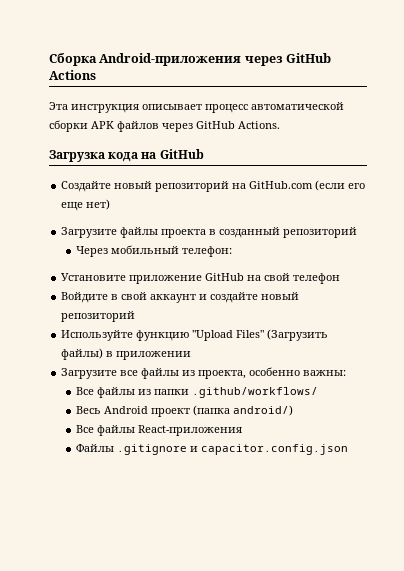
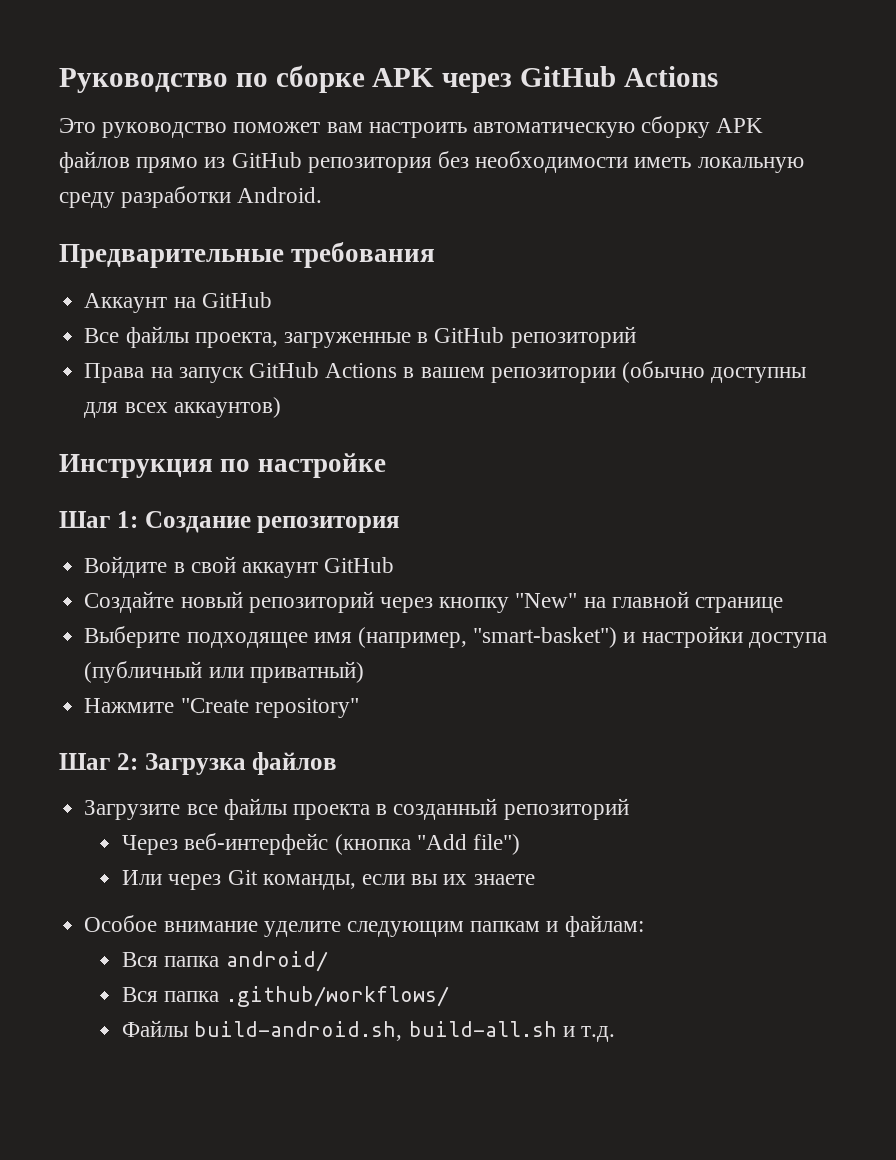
- Сборка Android-приложения через GitHub Actions
+ Руководство по сборке APK через GitHub Actions
- Эта инструкция описывает процесс автоматической сборки APK файлов через GitHub Actions.
- Загрузка кода на GitHub
- Создайте новый репозиторий на GitHub.com (если его еще нет)
- Загрузите файлы проекта в созданный репозиторий
+ Это руководство поможет вам настроить автоматическую сборку APK файлов прямо из GitHub репозитория без необходимости иметь локальную среду разработки Android.
+ Предварительные требования
+ Аккаунт на GitHub
+ Все файлы проекта, загруженные в GitHub репозиторий
+ Права на запуск GitHub Actions в вашем репозитории (обычно доступны для всех аккаунтов)
+ Инструкция по настройке
+ Шаг 1: Создание репозитория
+ Войдите в свой аккаунт GitHub
+ Создайте новый репозиторий через кнопку "New" на главной странице
+ Выберите подходящее имя (например, "smart-basket") и настройки доступа (публичный или приватный)
+ Нажмите "Create repository"
+ Шаг 2: Загрузка файлов
+ Загрузите все файлы проекта в созданный репозиторий
- Через мобильный телефон:
- Установите приложение GitHub на свой телефон
- Войдите в свой аккаунт и создайте новый репозиторий
- Используйте функцию "Upload Files" (Загрузить файлы) в приложении
- Загрузите все файлы из проекта, особенно важны:
- Все файлы из папки .github/workflows/
- Весь Android проект (папка android/)
- Все файлы React-приложения
- Файлы .gitignore и capacitor.config.json
+ Через веб-интерфейс (кнопка "Add file")
+ Или через Git команды, если вы их знаете
+ Особое внимание уделите следующим папкам и файлам:
+ Вся папка android/
+ Вся папка .github/workflows/
+ Файлы build-android.sh, build-all.sh и т.д.

